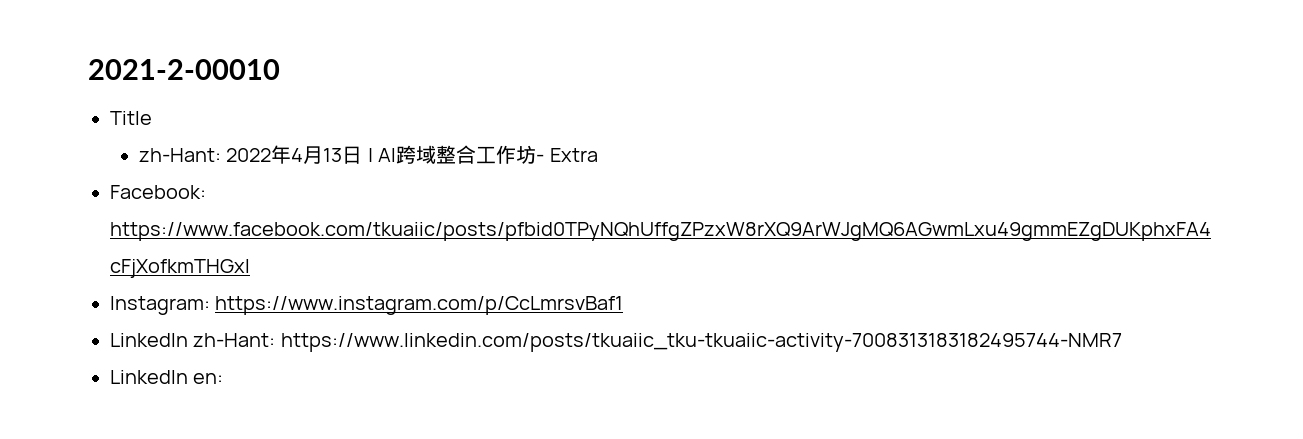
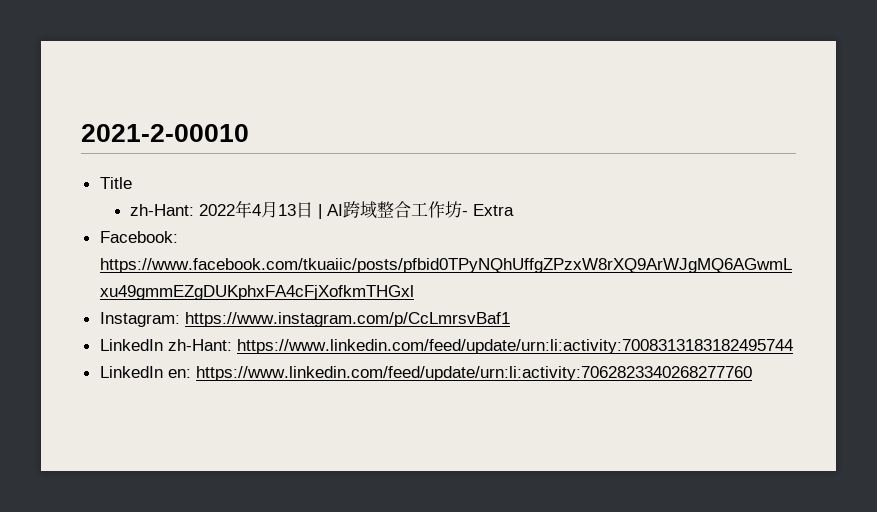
- LinkedIn zh-Hant: https://www.linkedin.com/posts/tkuaiic_tku-tkuaiic-activity-7008313183182495744-NMR7
+ LinkedIn zh-Hant: https://www.linkedin.com/feed/update/urn:li:activity:7008313183182495744
- LinkedIn en:
+ LinkedIn en: https://www.linkedin.com/feed/update/urn:li:activity:7062823340268277760

